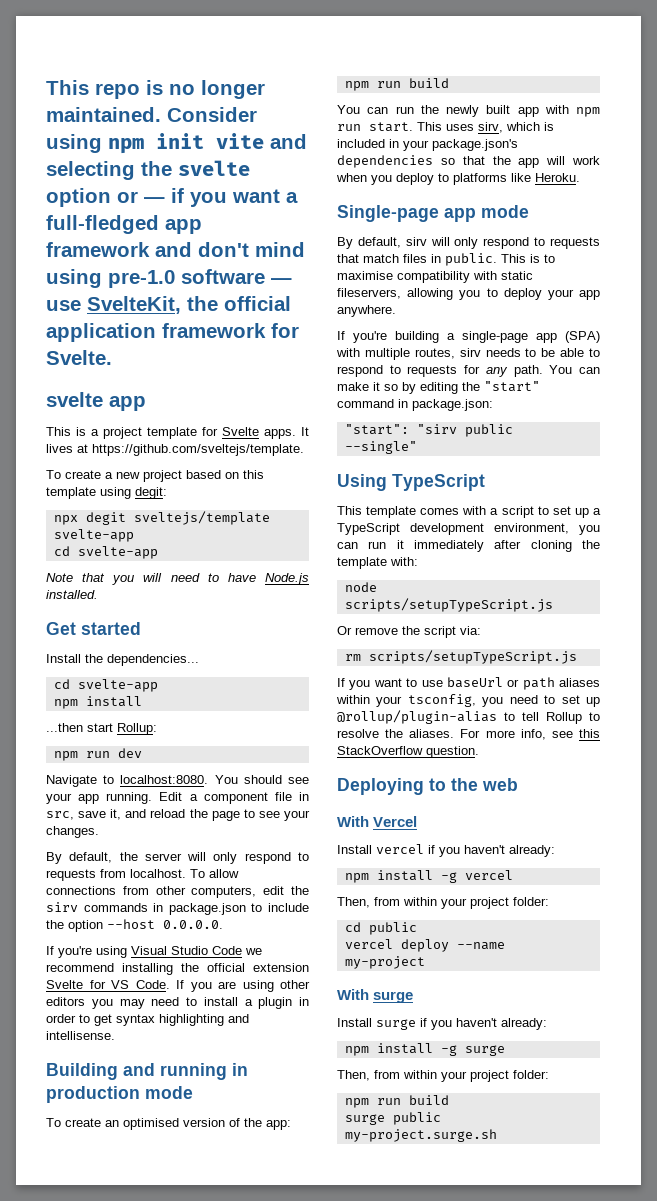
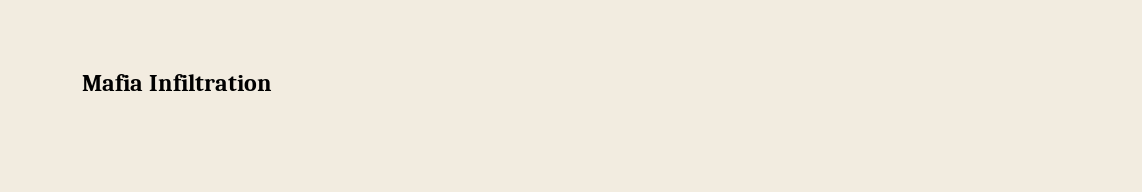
- This repo is no longer maintained. Consider using npm init vite and selecting the svelte option or — if you want a full-fledged app framework and don't mind using pre-1.0 software — use SvelteKit, the official application framework for Svelte.
- svelte app
- This is a project template for Svelte apps. It lives at https://github.com/sveltejs/template.
- To create a new project based on this template using degit:
- npx degit sveltejs/template svelte-app
- cd svelte-app
- Note that you will need to have Node.js installed.
- Get started
- Install the dependencies...
- cd svelte-app
- npm install
- ...then start Rollup:
- npm run dev
- Navigate to localhost:8080. You should see your app running. Edit a component file in src, save it, and reload the page to see your changes.
- By default, the server will only respond to requests from localhost. To allow connections from other computers, edit the sirv commands in package.json to include the option --host 0.0.0.0.
- If you're using Visual Studio Code we recommend installing the official extension Svelte for VS Code. If you are using other editors you may need to install a plugin in order to get syntax highlighting and intellisense.
- Building and running in production mode
- To create an optimised version of the app:
- npm run build
- You can run the newly built app with npm run start. This uses sirv, which is included in your package.json's dependencies so that the app will work when you deploy to platforms like Heroku.
- Single-page app mode
- By default, sirv will only respond to requests that match files in public. This is to maximise compatibility with static fileservers, allowing you to deploy your app anywhere.
- If you're building a single-page app (SPA) with multiple routes, sirv needs to be able to respond to requests for any path. You can make it so by editing the "start" command in package.json:
- "start": "sirv public --single"
- Using TypeScript
- This template comes with a script to set up a TypeScript development environment, you can run it immediately after cloning the template with:
- node scripts/setupTypeScript.js
- Or remove the script via:
- rm scripts/setupTypeScript.js
- If you want to use baseUrl or path aliases within your tsconfig, you need to set up @rollup/plugin-alias to tell Rollup to resolve the aliases. For more info, see this StackOverflow question.
- Deploying to the web
- With Vercel
- Install vercel if you haven't already:
- npm install -g vercel
- Then, from within your project folder:
- cd public
- vercel deploy --name my-project
- With surge
- Install surge if you haven't already:
- npm install -g surge
- Then, from within your project folder:
- npm run build
- surge public my-project.surge.sh
+ Mafia Infiltration

